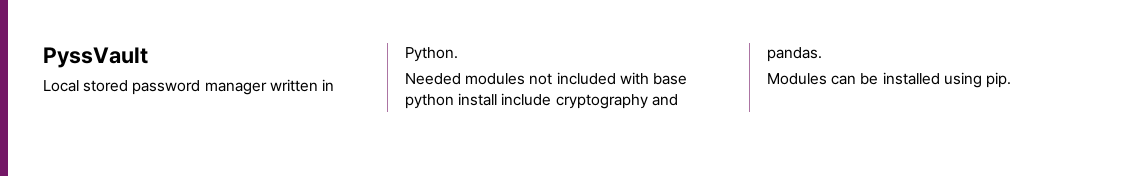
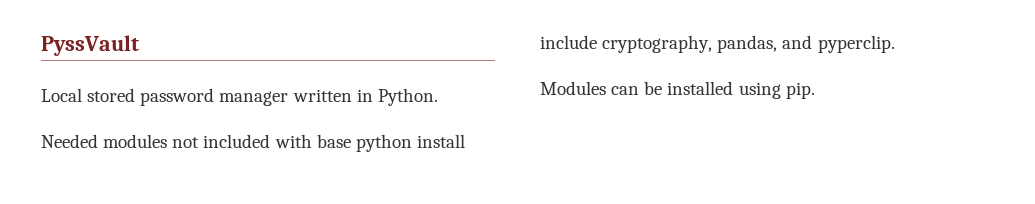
- Needed modules not included with base python install include cryptography and pandas.
+ Needed modules not included with base python install include cryptography, pandas, and pyperclip.

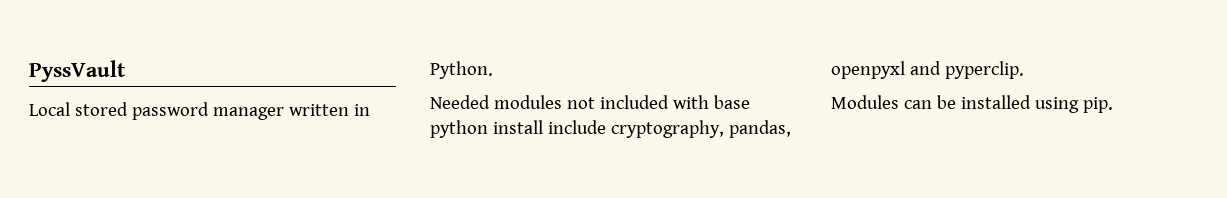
- Needed modules not included with base python install include cryptography, pandas, and pyperclip.
+ Needed modules not included with base python install include cryptography, pandas, openpyxl and pyperclip.

